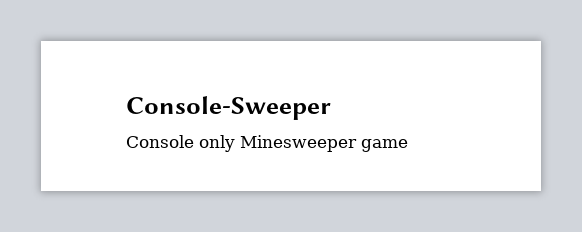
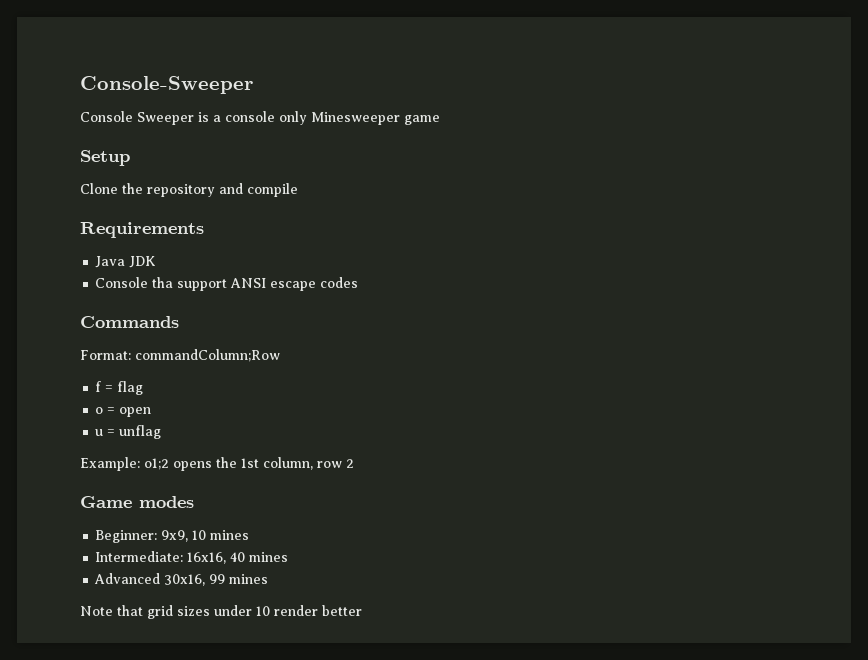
- Console only Minesweeper game
+ Console Sweeper is a console only Minesweeper game
+ Setup
+ Clone the repository and compile
+ Requirements
+ Java JDK
+ Console tha support ANSI escape codes
+ Commands
+ Format: commandColumn;Row
+ f = flag
+ o = open
+ u = unflag
+ Example: o1;2 opens the 1st column, row 2
+ Game modes
+ Beginner: 9x9, 10 mines
+ Intermediate: 16x16, 40 mines
+ Advanced 30x16, 99 mines
+ Note that grid sizes under 10 render better

